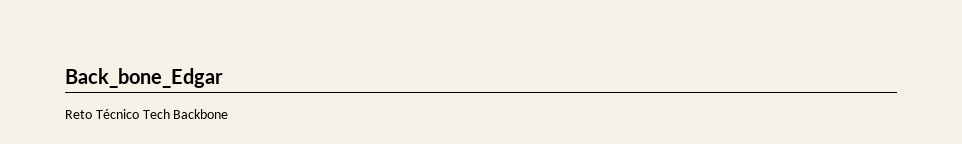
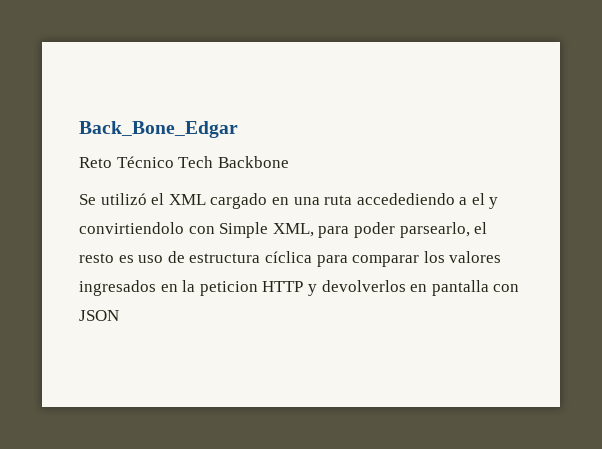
- Back_bone_Edgar
+ Back_Bone_Edgar
+ Se utilizó el XML cargado en una ruta accedediendo a el y convirtiendolo con Simple XML, para poder parsearlo, el resto es uso de estructura cíclica para comparar los valores ingresados en la peticion HTTP y devolverlos en pantalla con JSON

